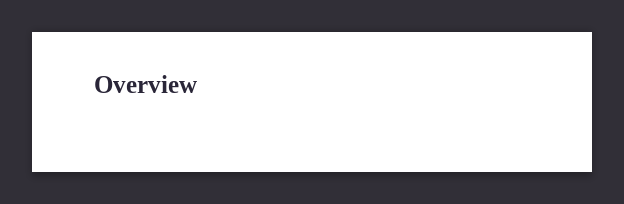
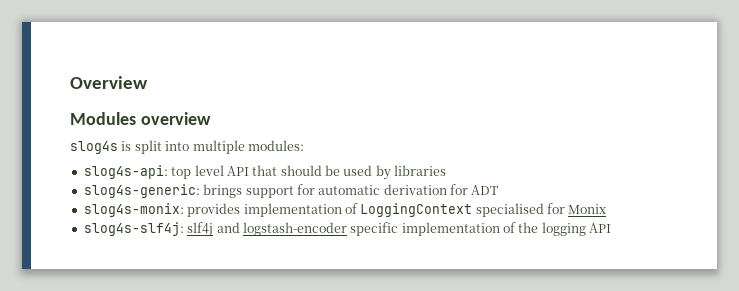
+ Modules overview
+ slog4s is split into multiple modules:
+ slog4s-api: top level API that should be used by libraries
+ slog4s-generic: brings support for automatic derivation for ADT
+ slog4s-monix: provides implementation of LoggingContext specialised for Monix
+ slog4s-slf4j: slf4j and logstash-encoder specific implementation of the logging API

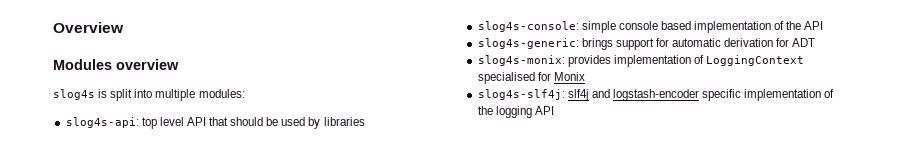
+ slog4s-console: simple console based implementation of the API

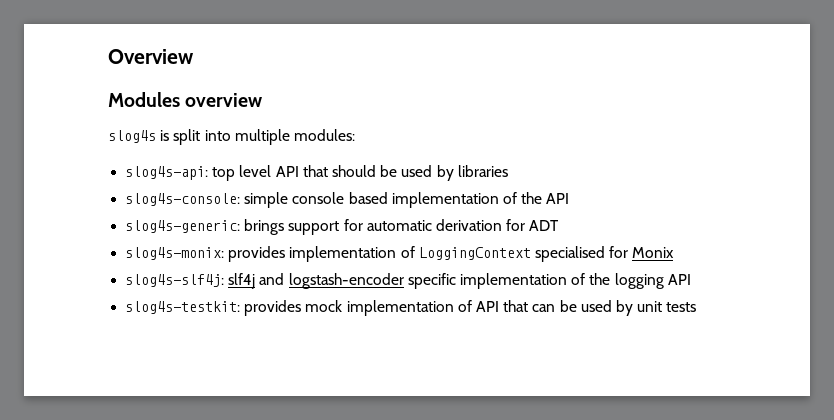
+ slog4s-testkit: provides mock implementation of API that can be used by unit tests

